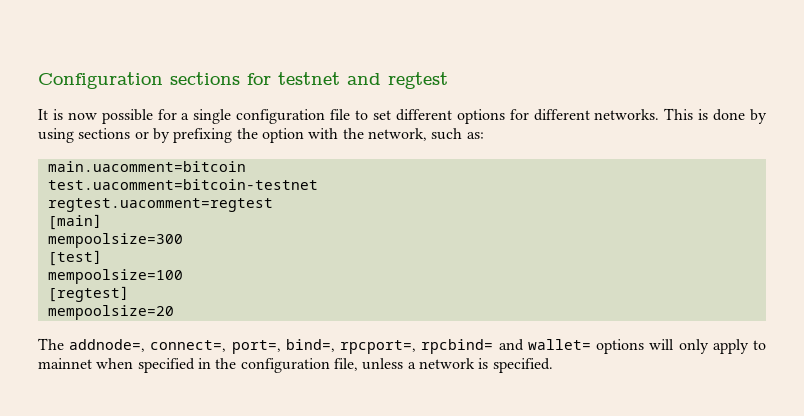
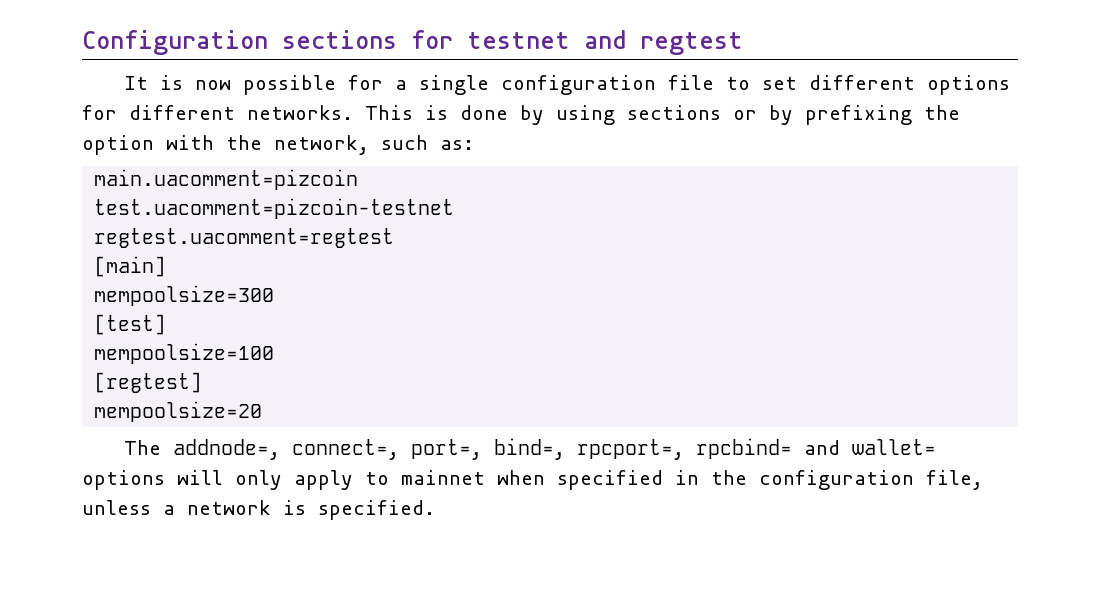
- main.uacomment=bitcoin
- test.uacomment=bitcoin-testnet
+ main.uacomment=pizcoin
+ test.uacomment=pizcoin-testnet

